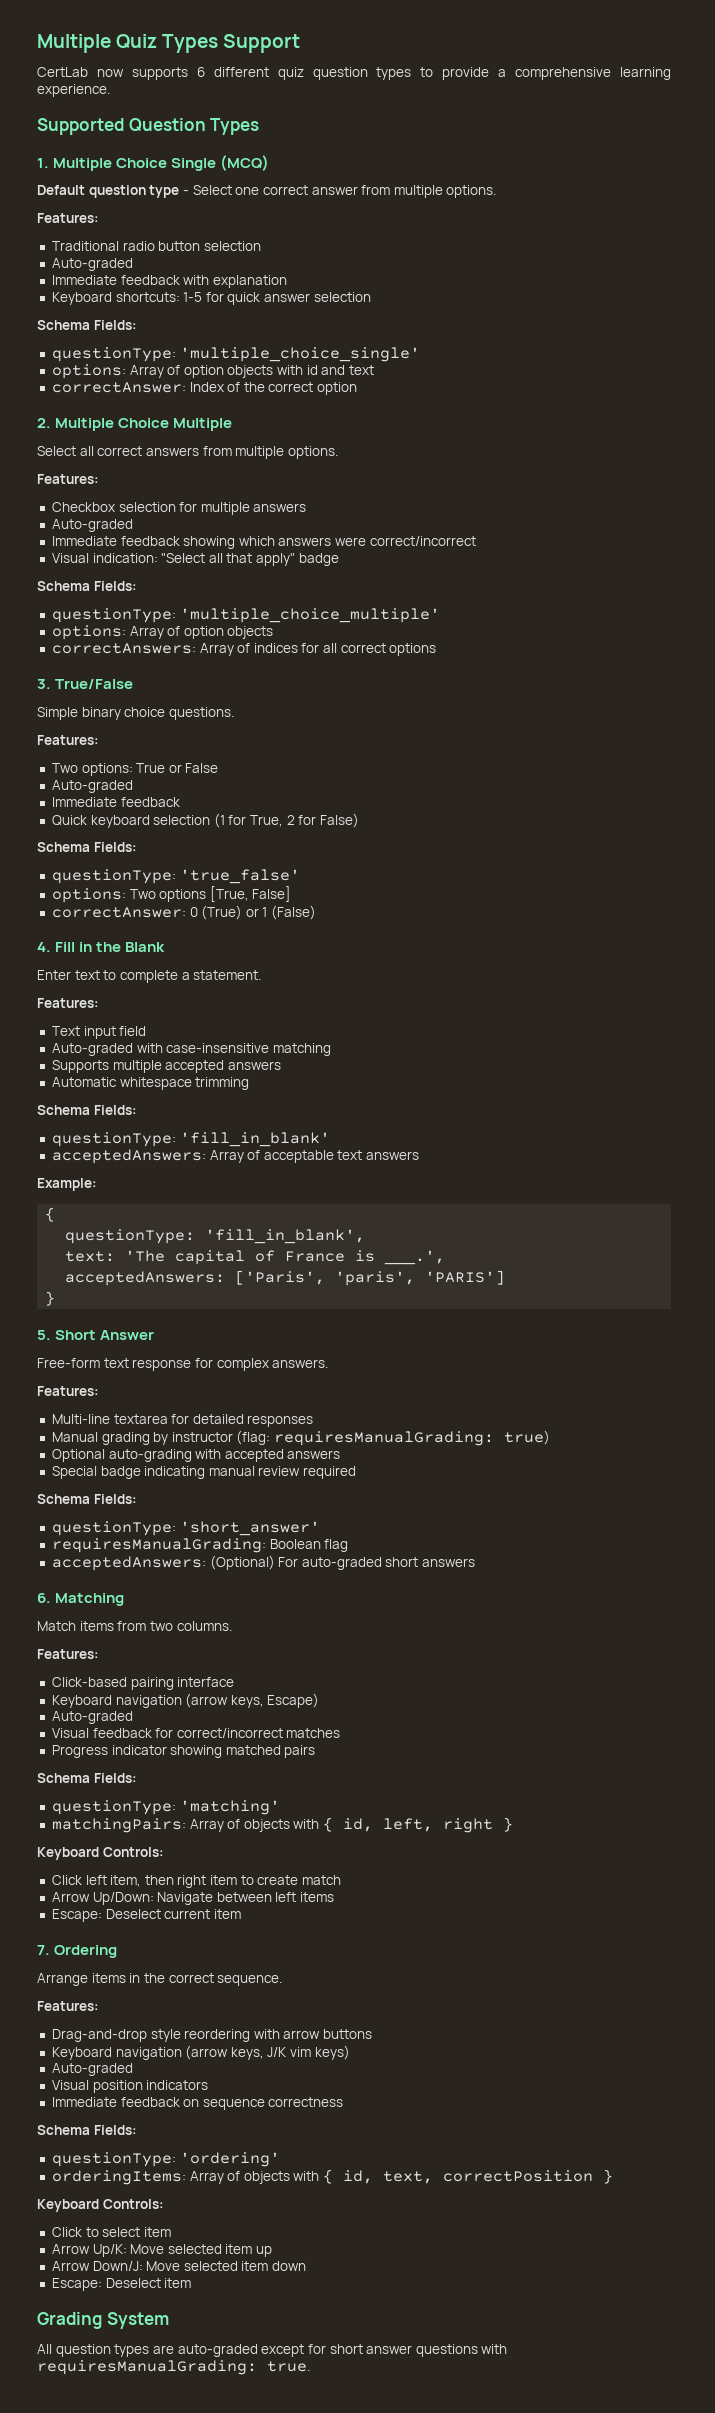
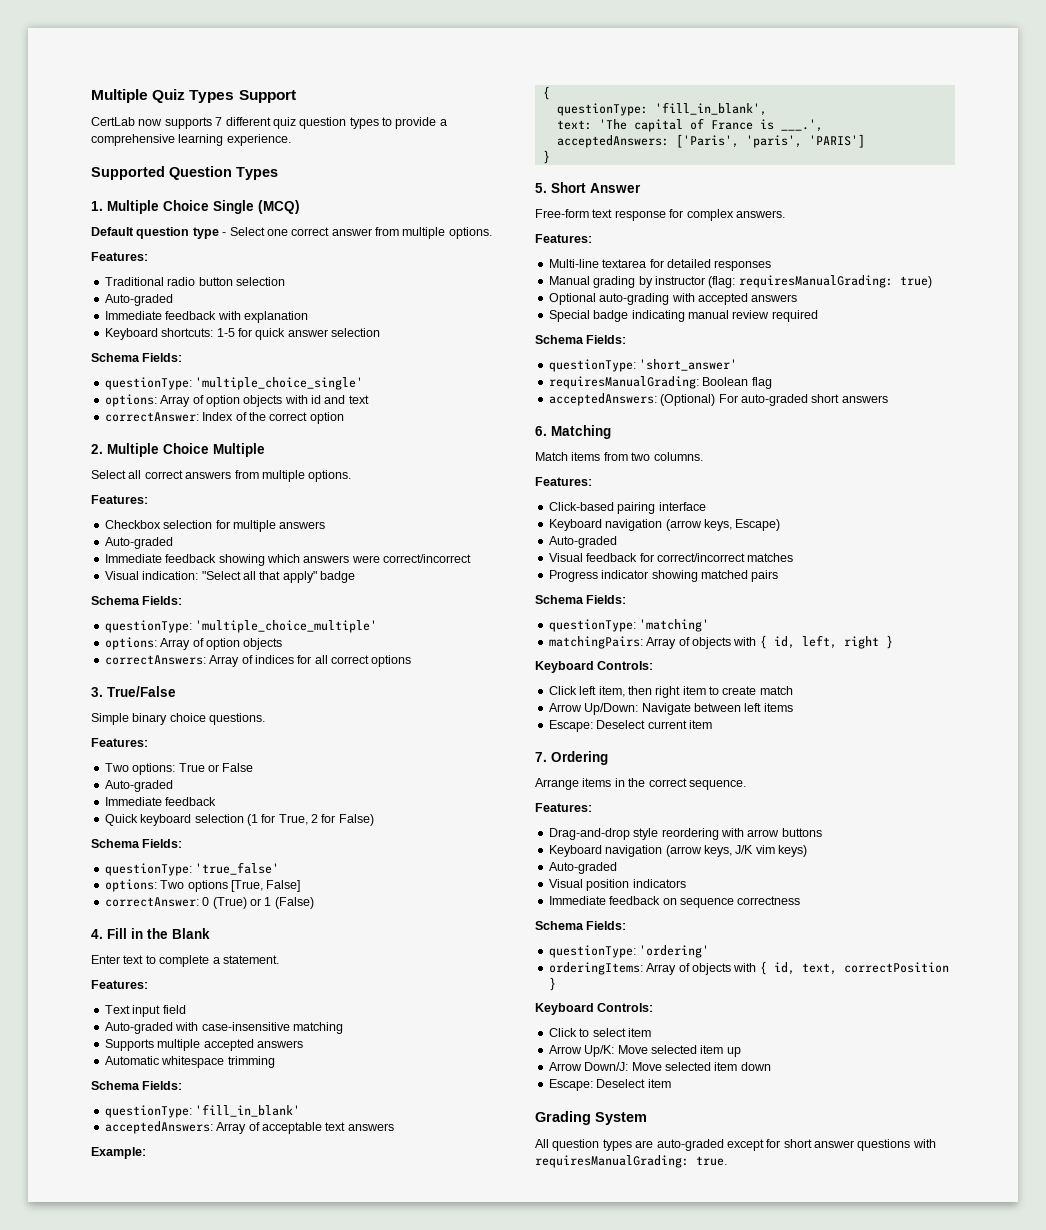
- CertLab now supports 6 different quiz question types to provide a comprehensive learning experience.
+ CertLab now supports 7 different quiz question types to provide a comprehensive learning experience.

